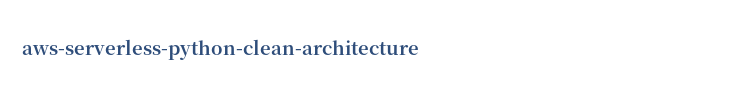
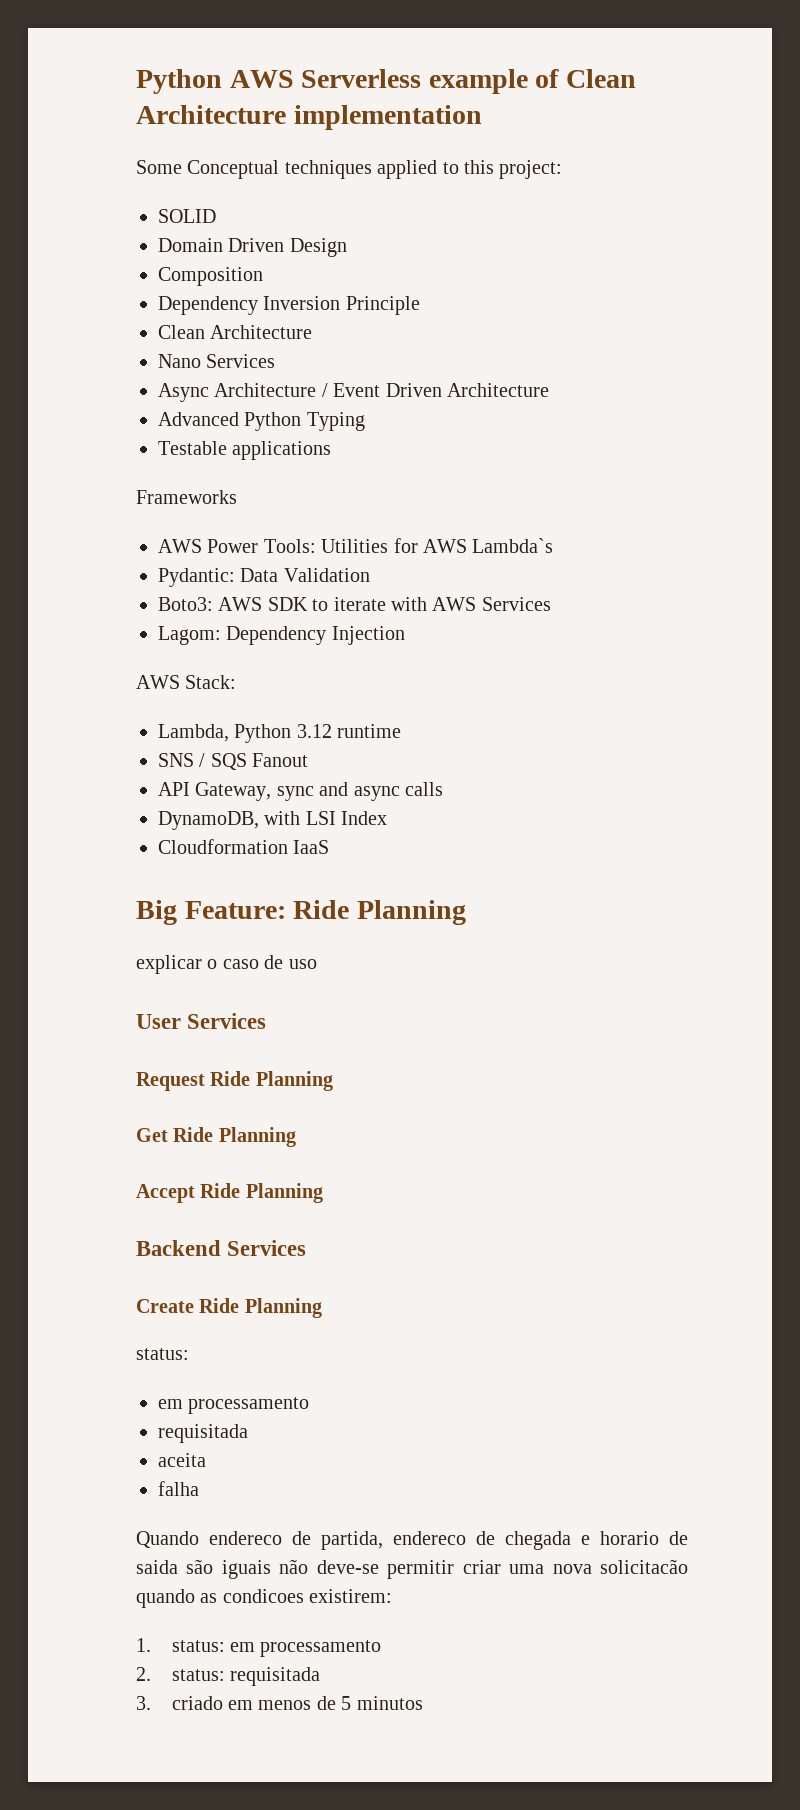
- aws-serverless-python-clean-architecture
+ Python AWS Serverless example of Clean Architecture implementation
+ Some Conceptual techniques applied to this project:
+ SOLID
+ Domain Driven Design
+ Composition
+ Dependency Inversion Principle
+ Clean Architecture
+ Nano Services
+ Async Architecture / Event Driven Architecture
+ Advanced Python Typing
+ Testable applications
+ Frameworks
+ AWS Power Tools: Utilities for AWS Lambda`s
+ Pydantic: Data Validation
+ Boto3: AWS SDK to iterate with AWS Services
+ Lagom: Dependency Injection
+ AWS Stack:
+ Lambda, Python 3.12 runtime
+ SNS / SQS Fanout
+ API Gateway, sync and async calls
+ DynamoDB, with LSI Index
+ Cloudformation IaaS
+ Big Feature: Ride Planning
+ explicar o caso de uso
+ User Services
+ Request Ride Planning
+ Get Ride Planning
+ Accept Ride Planning
+ Backend Services
+ Create Ride Planning
+ status:
+ em processamento
+ requisitada
+ aceita
+ falha
+ Quando endereco de partida, endereco de chegada e horario de saida são iguais não deve-se permitir criar uma nova solicitacão quando as condicoes existirem:
+ 1. status: em processamento
+ 2. status: requisitada
+ 3. criado em menos de 5 minutos

